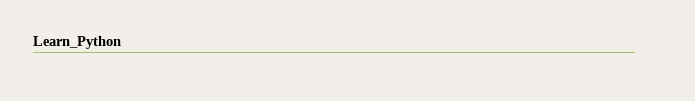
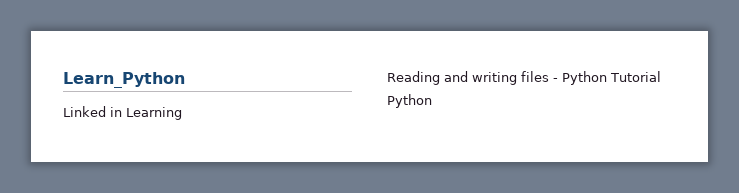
+ Linked in Learning
+ Reading and writing files - Python Tutorial
+ Python

